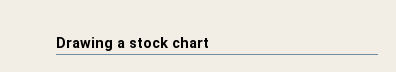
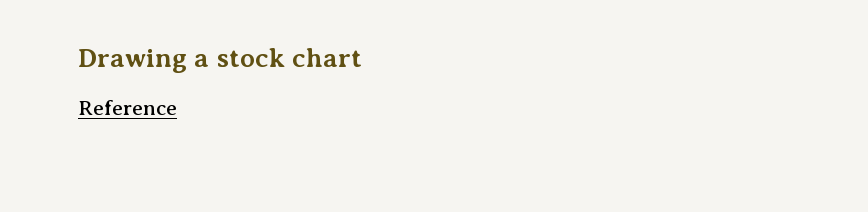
+ Reference

